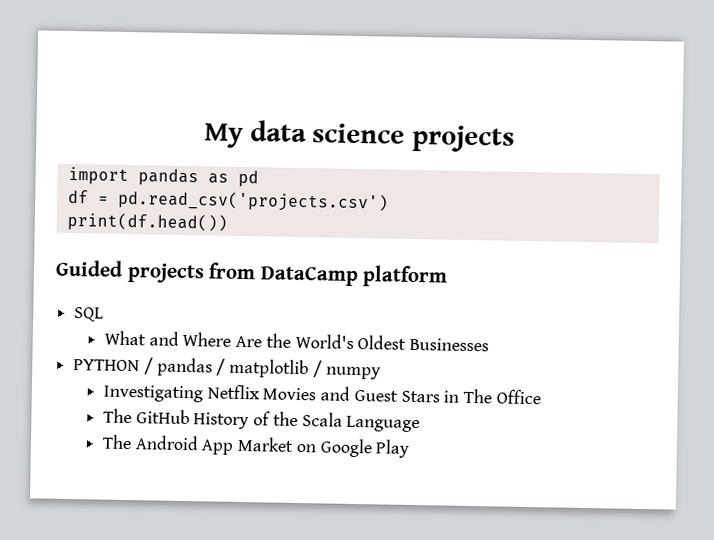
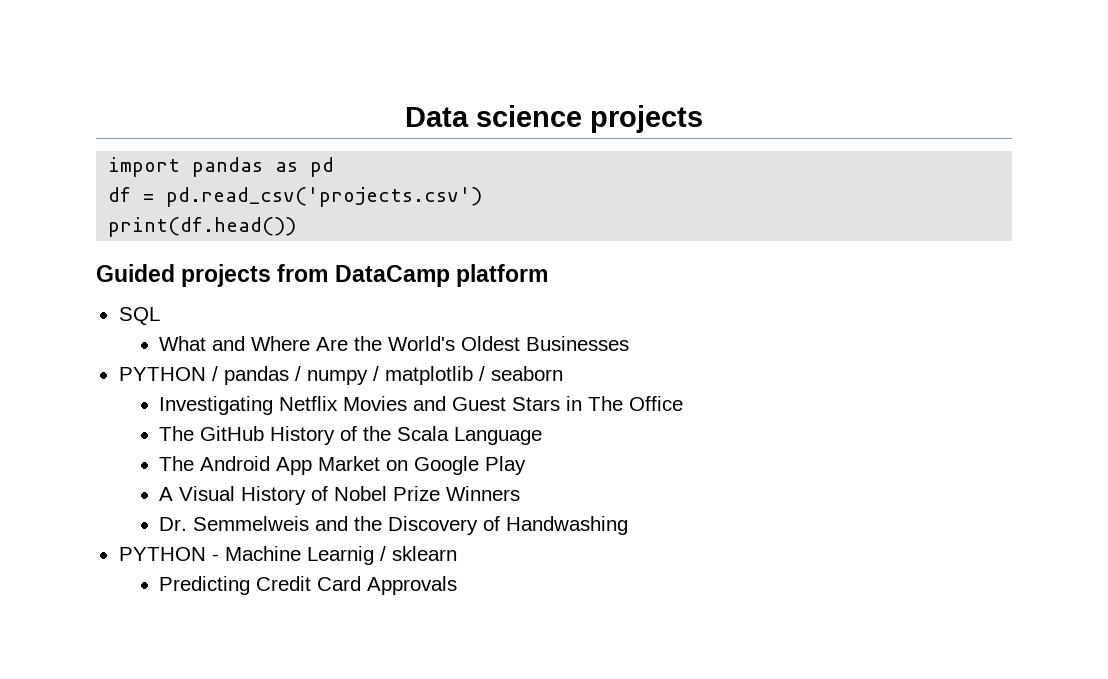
- My data science projects
+ Data science projects
- PYTHON / pandas / matplotlib / numpy
+ PYTHON / pandas / numpy / matplotlib / seaborn
+ A Visual History of Nobel Prize Winners
+ Dr. Semmelweis and the Discovery of Handwashing
+ PYTHON - Machine Learnig / sklearn
+ Predicting Credit Card Approvals

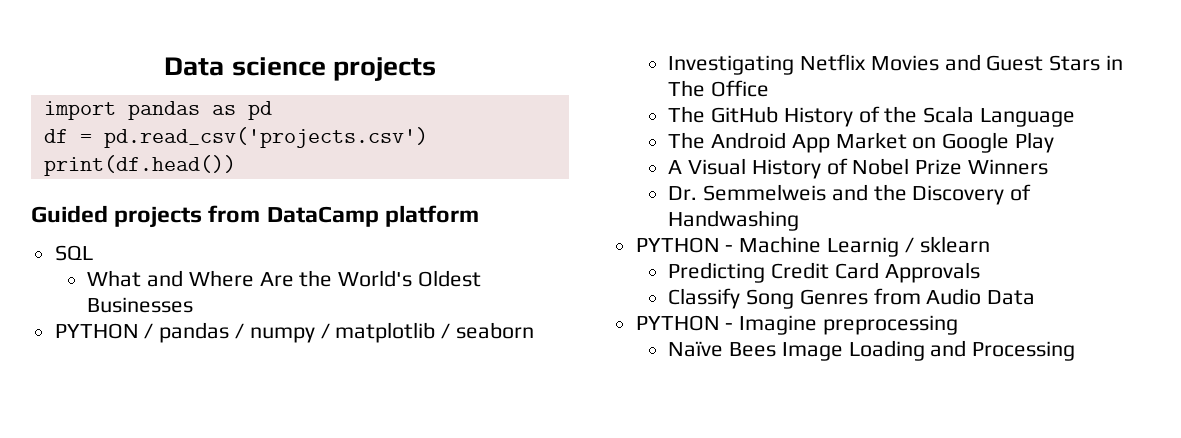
+ Classify Song Genres from Audio Data
+ PYTHON - Imagine preprocessing
+ Naïve Bees Image Loading and Processing

